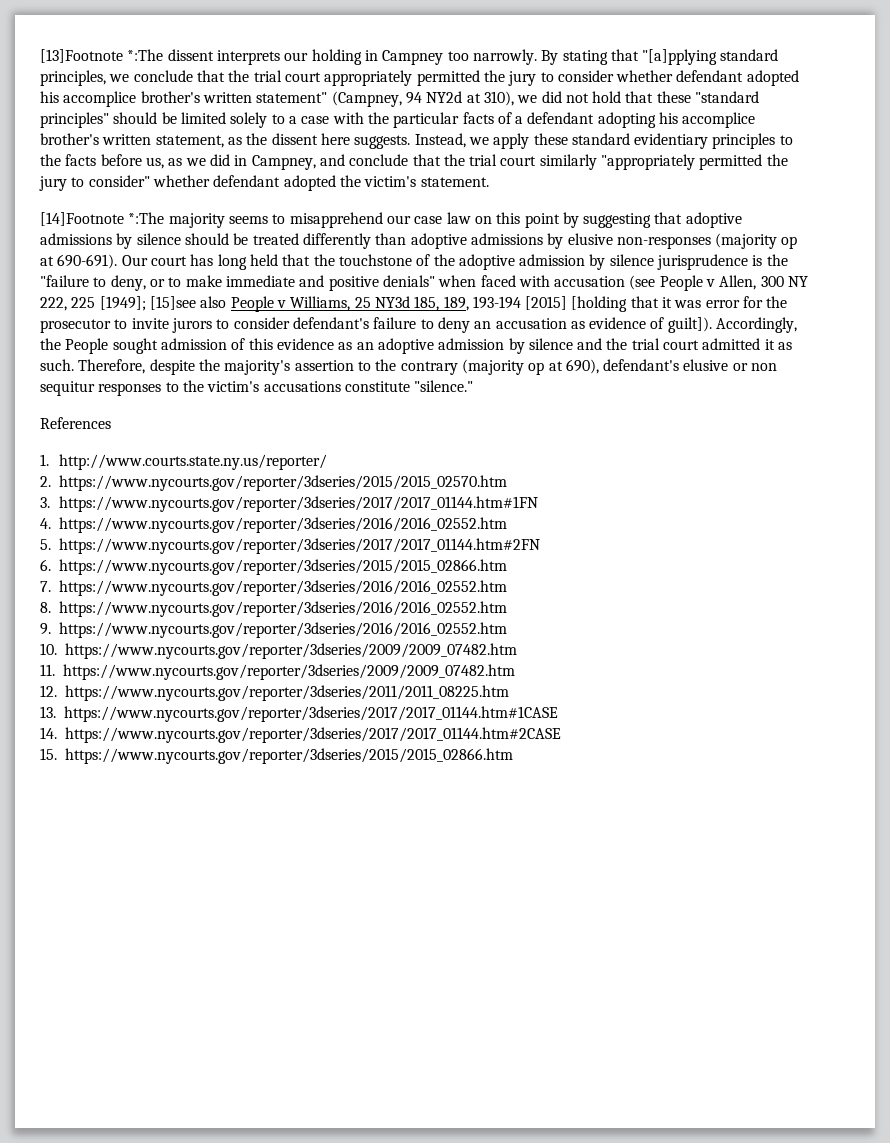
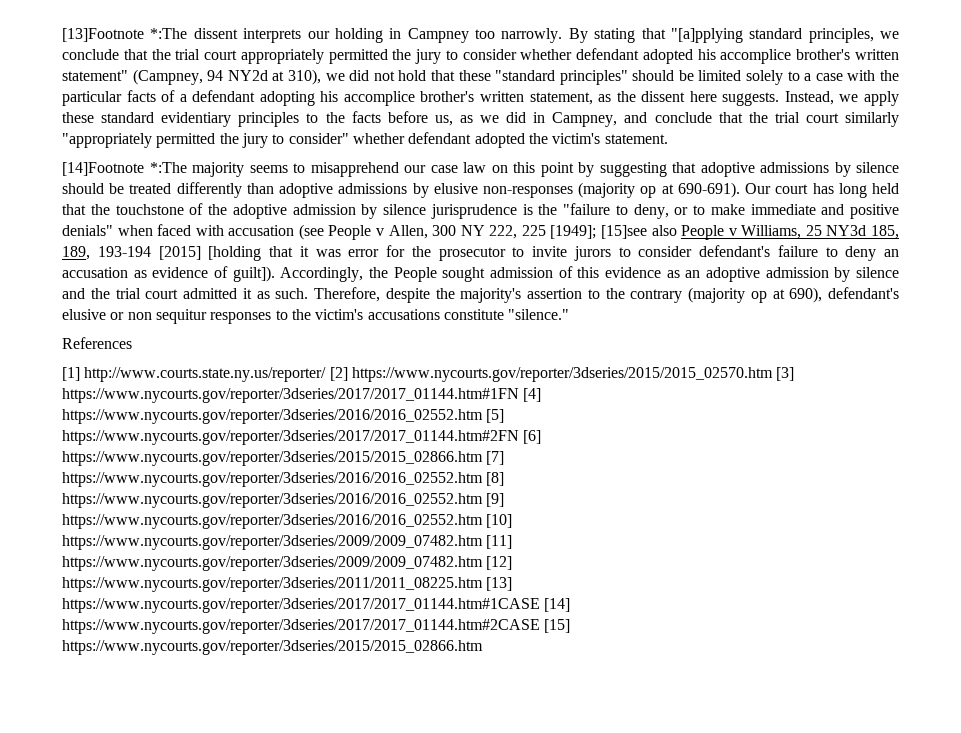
- 1. http://www.courts.state.ny.us/reporter/
- 2. https://www.nycourts.gov/reporter/3dseries/2015/2015_02570.htm
- 3. https://www.nycourts.gov/reporter/3dseries/2017/2017_01144.htm#1FN
- 4. https://www.nycourts.gov/reporter/3dseries/2016/2016_02552.htm
- 5. https://www.nycourts.gov/reporter/3dseries/2017/2017_01144.htm#2FN
- 6. https://www.nycourts.gov/reporter/3dseries/2015/2015_02866.htm
- 7. https://www.nycourts.gov/reporter/3dseries/2016/2016_02552.htm
- 8. https://www.nycourts.gov/reporter/3dseries/2016/2016_02552.htm
- 9. https://www.nycourts.gov/reporter/3dseries/2016/2016_02552.htm
- 10. https://www.nycourts.gov/reporter/3dseries/2009/2009_07482.htm
- 11. https://www.nycourts.gov/reporter/3dseries/2009/2009_07482.htm
- 12. https://www.nycourts.gov/reporter/3dseries/2011/2011_08225.htm
- 13. https://www.nycourts.gov/reporter/3dseries/2017/2017_01144.htm#1CASE
- 14. https://www.nycourts.gov/reporter/3dseries/2017/2017_01144.htm#2CASE
- 15. https://www.nycourts.gov/reporter/3dseries/2015/2015_02866.htm
+ [1] http://www.courts.state.ny.us/reporter/ [2] https://www.nycourts.gov/reporter/3dseries/2015/2015_02570.htm [3] https://www.nycourts.gov/reporter/3dseries/2017/2017_01144.htm#1FN [4] https://www.nycourts.gov/reporter/3dseries/2016/2016_02552.htm [5] https://www.nycourts.gov/reporter/3dseries/2017/2017_01144.htm#2FN [6] https://www.nycourts.gov/reporter/3dseries/2015/2015_02866.htm [7] https://www.nycourts.gov/reporter/3dseries/2016/2016_02552.htm [8] https://www.nycourts.gov/reporter/3dseries/2016/2016_02552.htm [9] https://www.nycourts.gov/reporter/3dseries/2016/2016_02552.htm [10] https://www.nycourts.gov/reporter/3dseries/2009/2009_07482.htm [11] https://www.nycourts.gov/reporter/3dseries/2009/2009_07482.htm [12] https://www.nycourts.gov/reporter/3dseries/2011/2011_08225.htm [13] https://www.nycourts.gov/reporter/3dseries/2017/2017_01144.htm#1CASE [14] https://www.nycourts.gov/reporter/3dseries/2017/2017_01144.htm#2CASE [15] https://www.nycourts.gov/reporter/3dseries/2015/2015_02866.htm

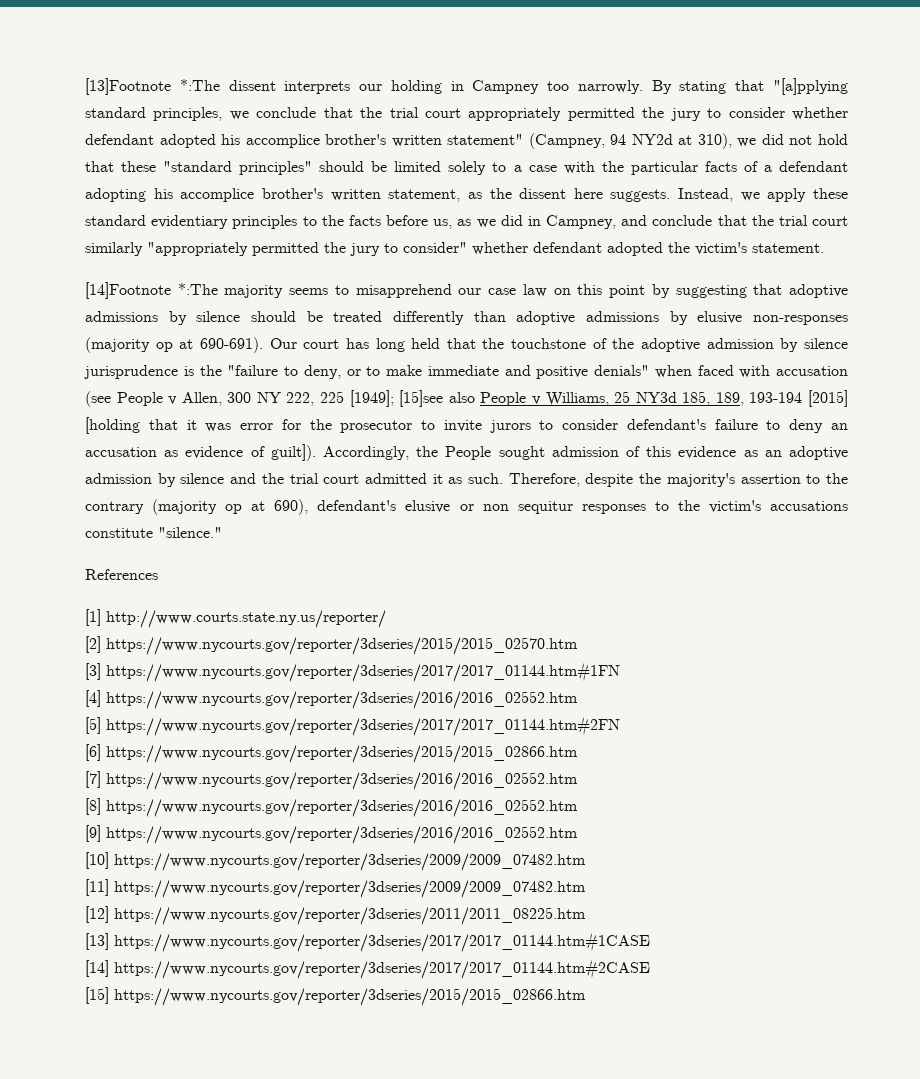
- [1] http://www.courts.state.ny.us/reporter/ [2] https://www.nycourts.gov/reporter/3dseries/2015/2015_02570.htm [3] https://www.nycourts.gov/reporter/3dseries/2017/2017_01144.htm#1FN [4] https://www.nycourts.gov/reporter/3dseries/2016/2016_02552.htm [5] https://www.nycourts.gov/reporter/3dseries/2017/2017_01144.htm#2FN [6] https://www.nycourts.gov/reporter/3dseries/2015/2015_02866.htm [7] https://www.nycourts.gov/reporter/3dseries/2016/2016_02552.htm [8] https://www.nycourts.gov/reporter/3dseries/2016/2016_02552.htm [9] https://www.nycourts.gov/reporter/3dseries/2016/2016_02552.htm [10] https://www.nycourts.gov/reporter/3dseries/2009/2009_07482.htm [11] https://www.nycourts.gov/reporter/3dseries/2009/2009_07482.htm [12] https://www.nycourts.gov/reporter/3dseries/2011/2011_08225.htm [13] https://www.nycourts.gov/reporter/3dseries/2017/2017_01144.htm#1CASE [14] https://www.nycourts.gov/reporter/3dseries/2017/2017_01144.htm#2CASE [15] https://www.nycourts.gov/reporter/3dseries/2015/2015_02866.htm
+ [1] http://www.courts.state.ny.us/reporter/
+ [2] https://www.nycourts.gov/reporter/3dseries/2015/2015_02570.htm
+ [3] https://www.nycourts.gov/reporter/3dseries/2017/2017_01144.htm#1FN
+ [4] https://www.nycourts.gov/reporter/3dseries/2016/2016_02552.htm
+ [5] https://www.nycourts.gov/reporter/3dseries/2017/2017_01144.htm#2FN
+ [6] https://www.nycourts.gov/reporter/3dseries/2015/2015_02866.htm
+ [7] https://www.nycourts.gov/reporter/3dseries/2016/2016_02552.htm
+ [8] https://www.nycourts.gov/reporter/3dseries/2016/2016_02552.htm
+ [9] https://www.nycourts.gov/reporter/3dseries/2016/2016_02552.htm
+ [10] https://www.nycourts.gov/reporter/3dseries/2009/2009_07482.htm
+ [11] https://www.nycourts.gov/reporter/3dseries/2009/2009_07482.htm
+ [12] https://www.nycourts.gov/reporter/3dseries/2011/2011_08225.htm
+ [13] https://www.nycourts.gov/reporter/3dseries/2017/2017_01144.htm#1CASE
+ [14] https://www.nycourts.gov/reporter/3dseries/2017/2017_01144.htm#2CASE
+ [15] https://www.nycourts.gov/reporter/3dseries/2015/2015_02866.htm

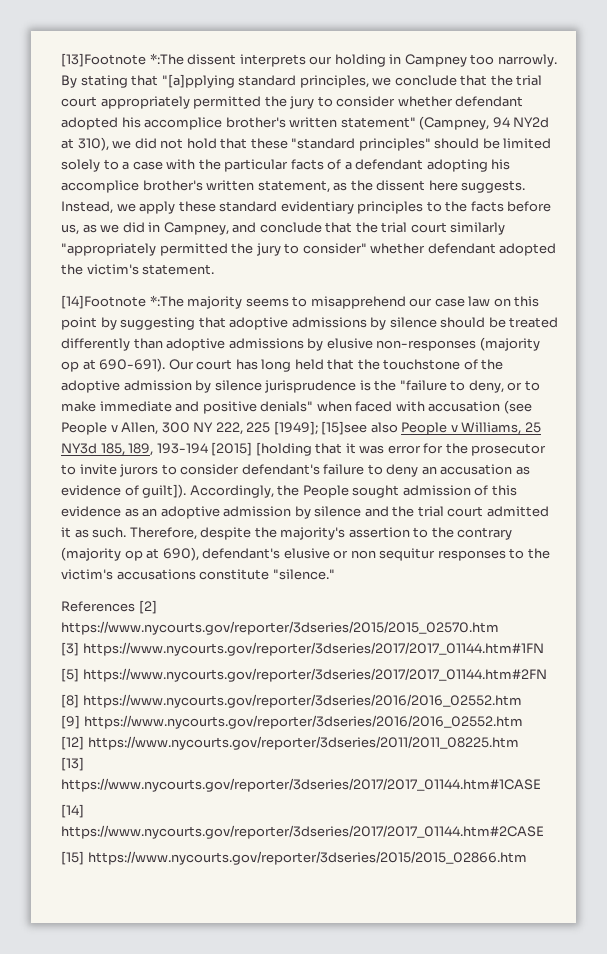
- References
- [1] http://www.courts.state.ny.us/reporter/
- [2] https://www.nycourts.gov/reporter/3dseries/2015/2015_02570.htm
+ References [2] https://www.nycourts.gov/reporter/3dseries/2015/2015_02570.htm
- [4] https://www.nycourts.gov/reporter/3dseries/2016/2016_02552.htm
- [6] https://www.nycourts.gov/reporter/3dseries/2015/2015_02866.htm
- [7] https://www.nycourts.gov/reporter/3dseries/2016/2016_02552.htm
- [10] https://www.nycourts.gov/reporter/3dseries/2009/2009_07482.htm
- [11] https://www.nycourts.gov/reporter/3dseries/2009/2009_07482.htm

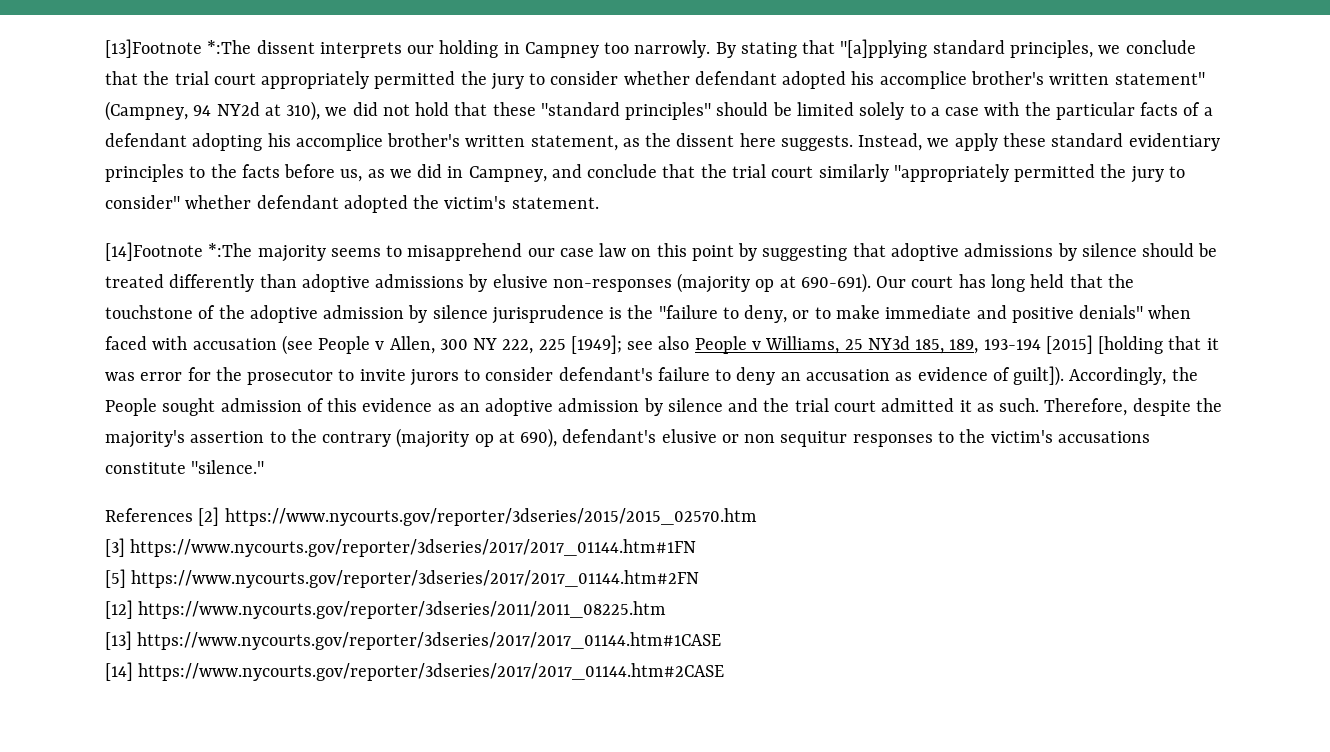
- [15]see also People v Williams, 25 NY3d 185, 189, 193-194 [2015] [holding that it was error for the prosecutor to invite jurors to consider defendant's failure to deny an accusation as evidence of guilt]).
+ see also People v Williams, 25 NY3d 185, 189, 193-194 [2015] [holding that it was error for the prosecutor to invite jurors to consider defendant's failure to deny an accusation as evidence of guilt]).
- [8] https://www.nycourts.gov/reporter/3dseries/2016/2016_02552.htm
- [9] https://www.nycourts.gov/reporter/3dseries/2016/2016_02552.htm
- [15] https://www.nycourts.gov/reporter/3dseries/2015/2015_02866.htm

